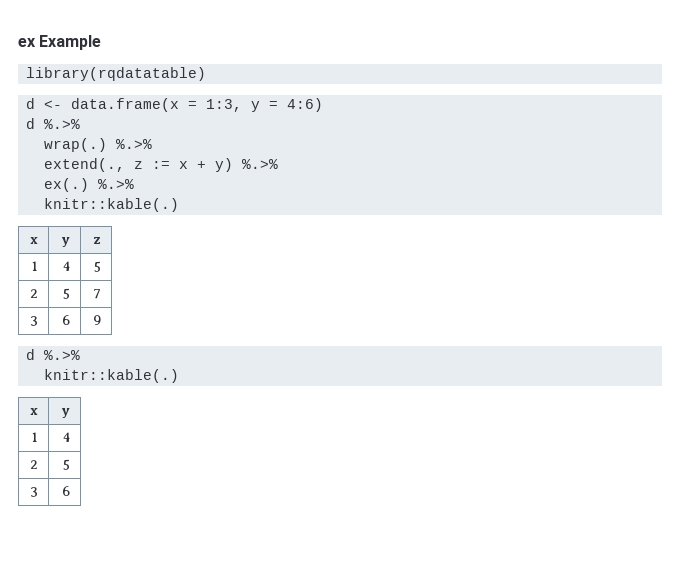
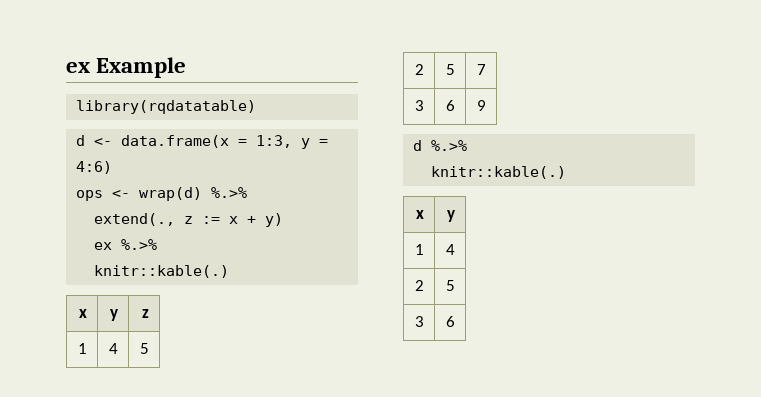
  d <- data.frame(x = 1:3, y = 4:6)
- d %.>%
- wrap(.) %.>%
+ ops <- wrap(d) %.>%
- extend(., z := x + y) %.>%
- ex(.) %.>%
+ extend(., z := x + y)
+ ex %.>%

